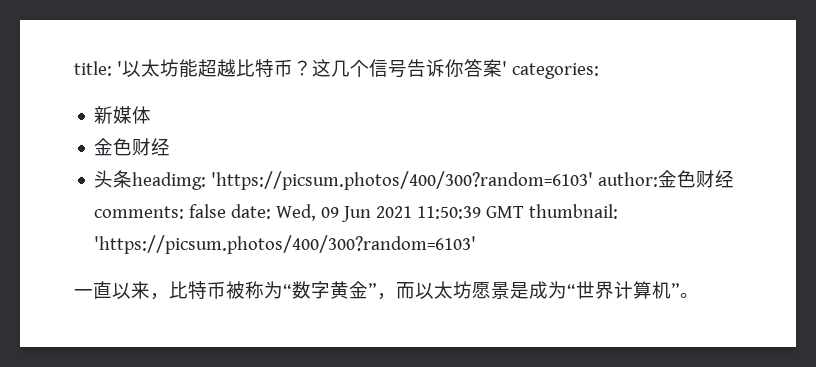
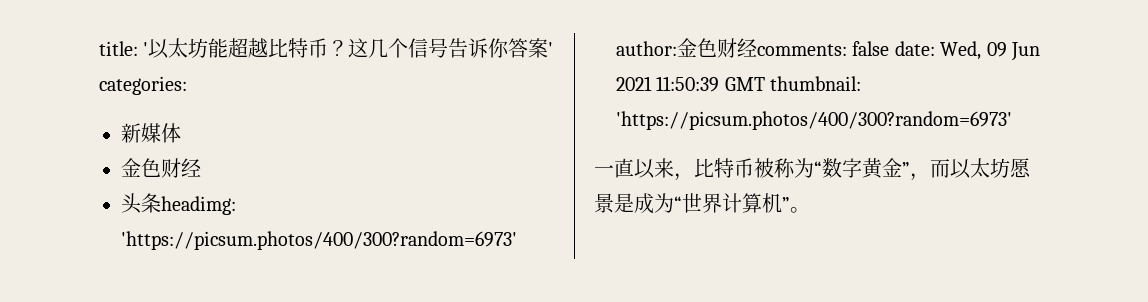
- 头条headimg: 'https://picsum.photos/400/300?random=6103' author:金色财经comments: false date: Wed, 09 Jun 2021 11:50:39 GMT thumbnail: 'https://picsum.photos/400/300?random=6103'
+ 头条headimg: 'https://picsum.photos/400/300?random=6973' author:金色财经comments: false date: Wed, 09 Jun 2021 11:50:39 GMT thumbnail: 'https://picsum.photos/400/300?random=6973'

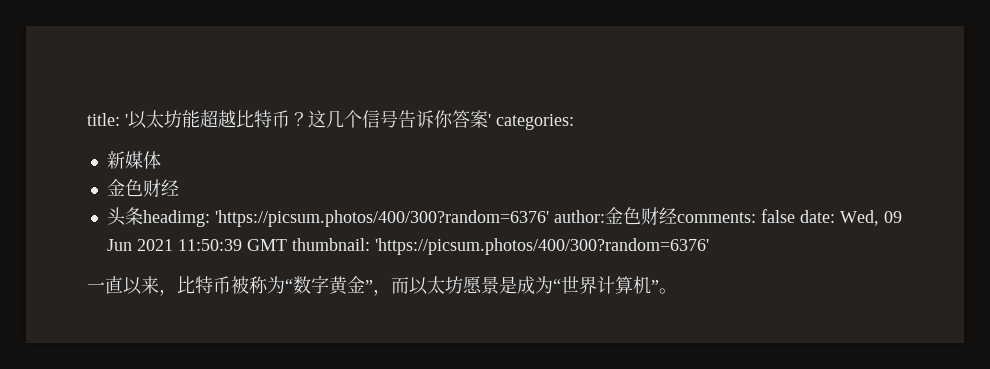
- 头条headimg: 'https://picsum.photos/400/300?random=6973' author:金色财经comments: false date: Wed, 09 Jun 2021 11:50:39 GMT thumbnail: 'https://picsum.photos/400/300?random=6973'
+ 头条headimg: 'https://picsum.photos/400/300?random=6376' author:金色财经comments: false date: Wed, 09 Jun 2021 11:50:39 GMT thumbnail: 'https://picsum.photos/400/300?random=6376'

